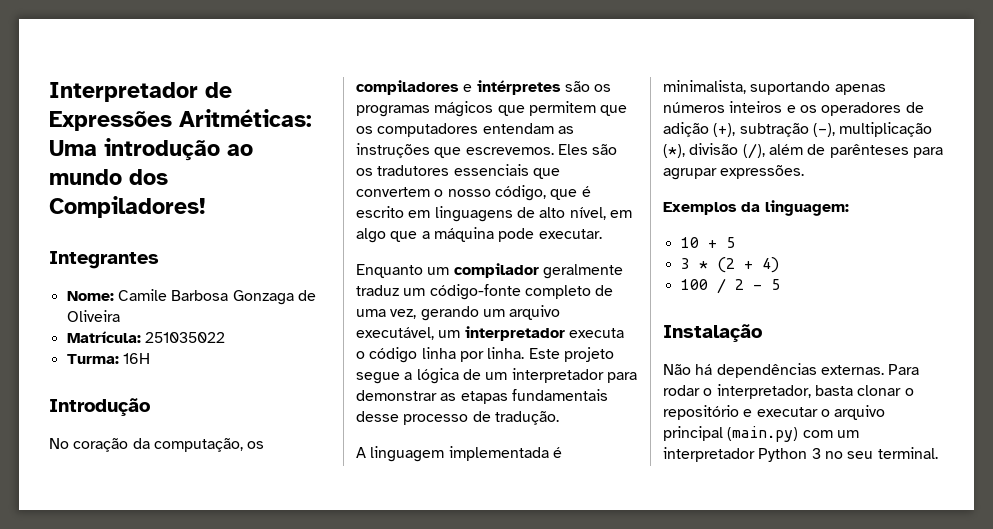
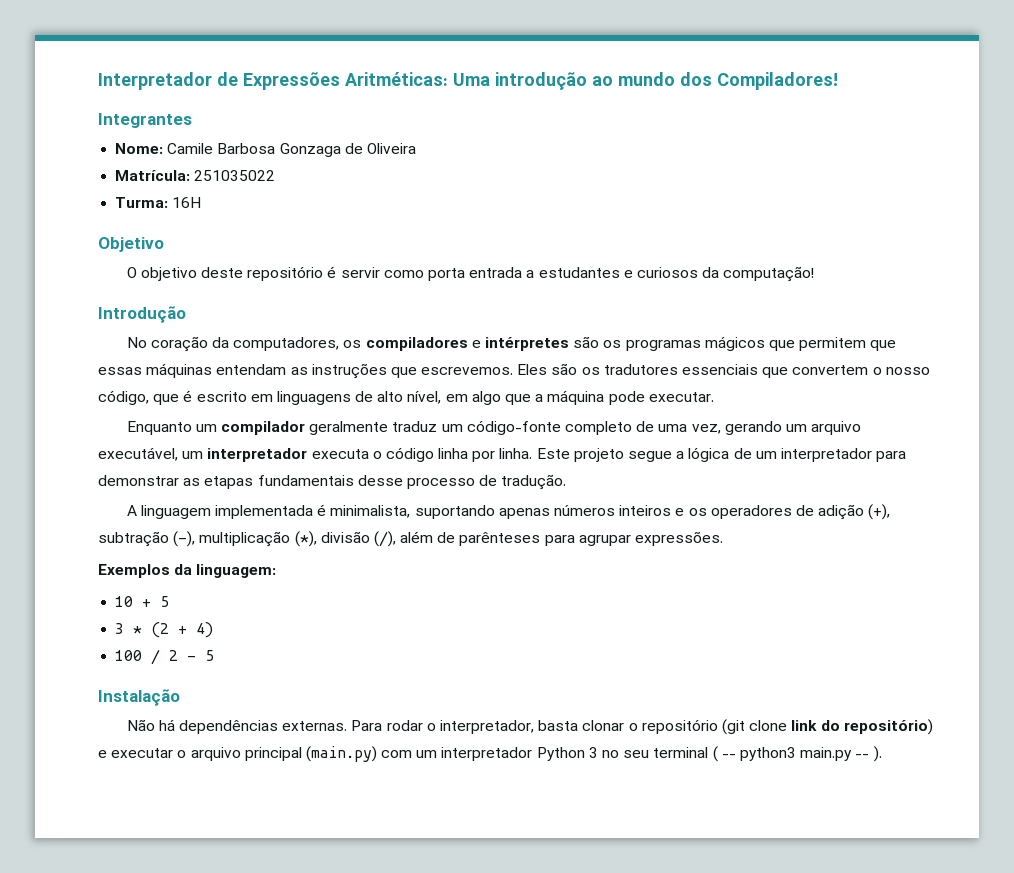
+ Objetivo
+ O objetivo deste repositório é servir como porta entrada a estudantes e curiosos da computação!
- No coração da computação, os compiladores e intérpretes são os programas mágicos que permitem que os computadores entendam as instruções que escrevemos.
+ No coração da computadores, os compiladores e intérpretes são os programas mágicos que permitem que essas máquinas entendam as instruções que escrevemos.
- Para rodar o interpretador, basta clonar o repositório e executar o arquivo principal (main.py) com um interpretador Python 3 no seu terminal.
+ Para rodar o interpretador, basta clonar o repositório (git clone link do repositório) e executar o arquivo principal (main.py) com um interpretador Python 3 no seu terminal ( -- python3 main.py -- ).

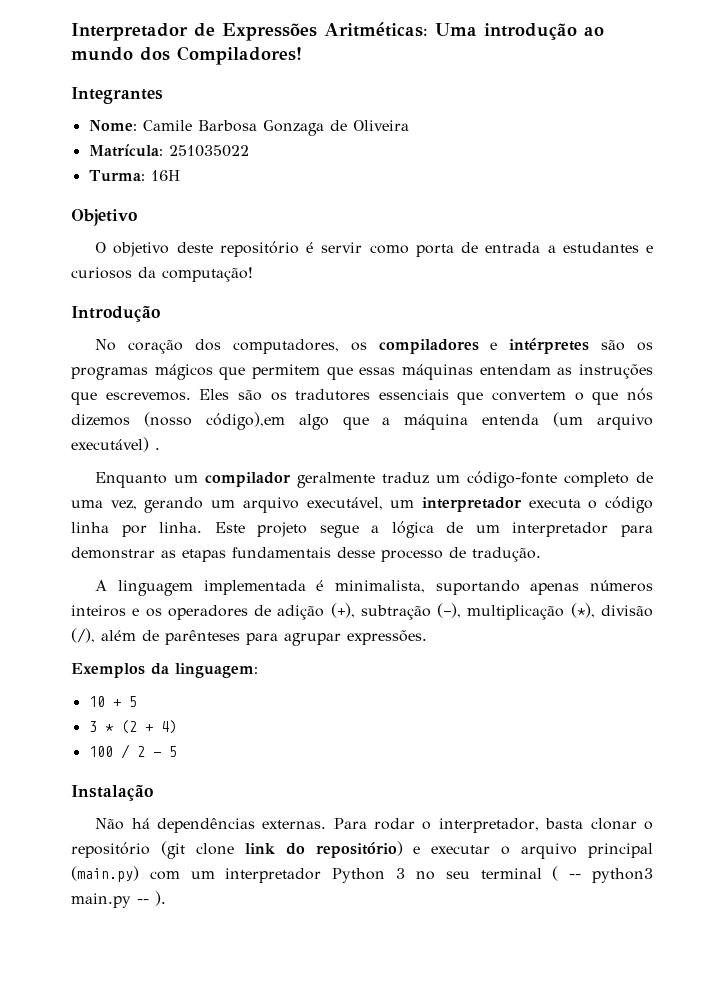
- O objetivo deste repositório é servir como porta entrada a estudantes e curiosos da computação!
+ O objetivo deste repositório é servir como porta de entrada a estudantes e curiosos da computação!
- No coração da computadores, os compiladores e intérpretes são os programas mágicos que permitem que essas máquinas entendam as instruções que escrevemos.
+ No coração dos computadores, os compiladores e intérpretes são os programas mágicos que permitem que essas máquinas entendam as instruções que escrevemos.
- Eles são os tradutores essenciais que convertem o nosso código, que é escrito em linguagens de alto nível, em algo que a máquina pode executar.
+ Eles são os tradutores essenciais que convertem o que nós dizemos (nosso código),em algo que a máquina entenda (um arquivo executável) .

